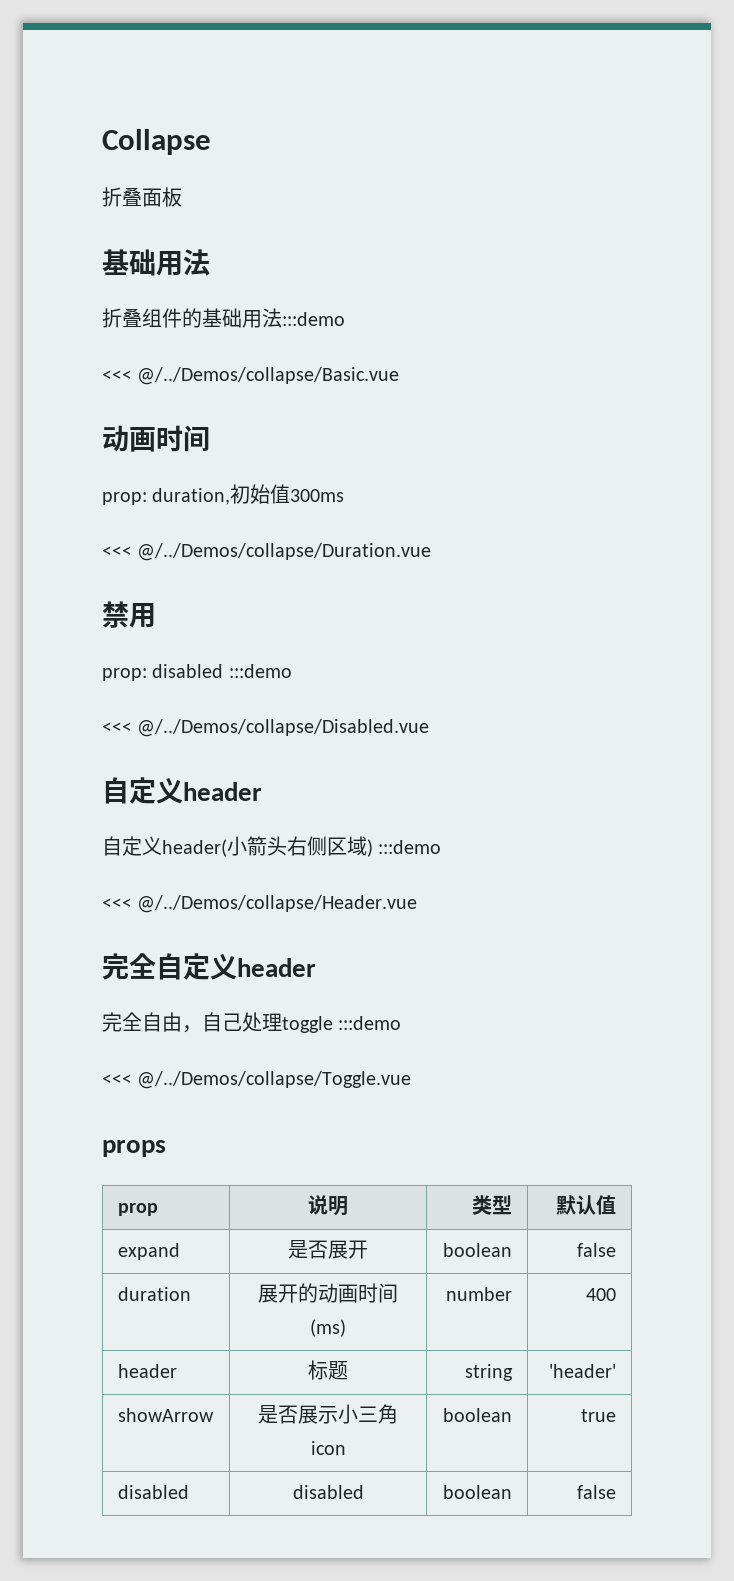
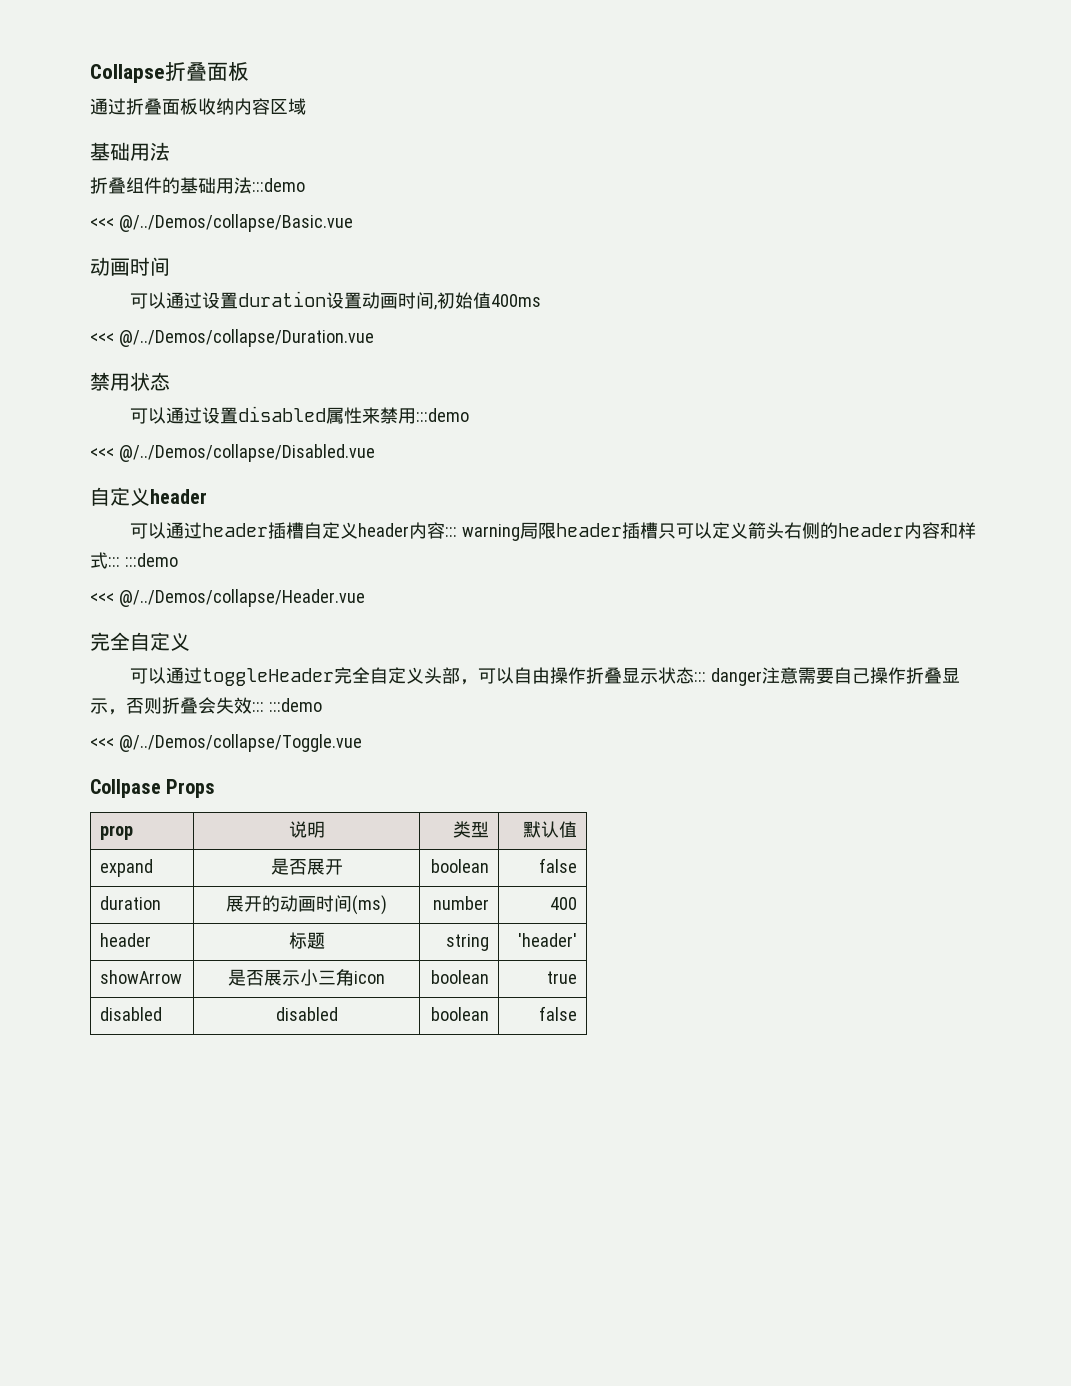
- Collapse
- 折叠面板
+ Collapse折叠面板
+ 通过折叠面板收纳内容区域
- prop: duration,初始值300ms
+ 可以通过设置duration设置动画时间,初始值400ms
  <<< @/../Demos/collapse/Duration.vue
- 禁用
- prop: disabled :::demo
+ 禁用状态
+ 可以通过设置disabled属性来禁用:::demo
- 自定义header(小箭头右侧区域) :::demo
+ 可以通过header插槽自定义header内容::: warning局限header插槽只可以定义箭头右侧的header内容和样式::: :::demo
  <<< @/../Demos/collapse/Header.vue
- 完全自定义header
- 完全自由，自己处理toggle :::demo
+ 完全自定义
+ 可以通过toggleHeader完全自定义头部，可以自由操作折叠显示状态::: danger注意需要自己操作折叠显示，否则折叠会失效::: :::demo
- props
+ Collpase Props

